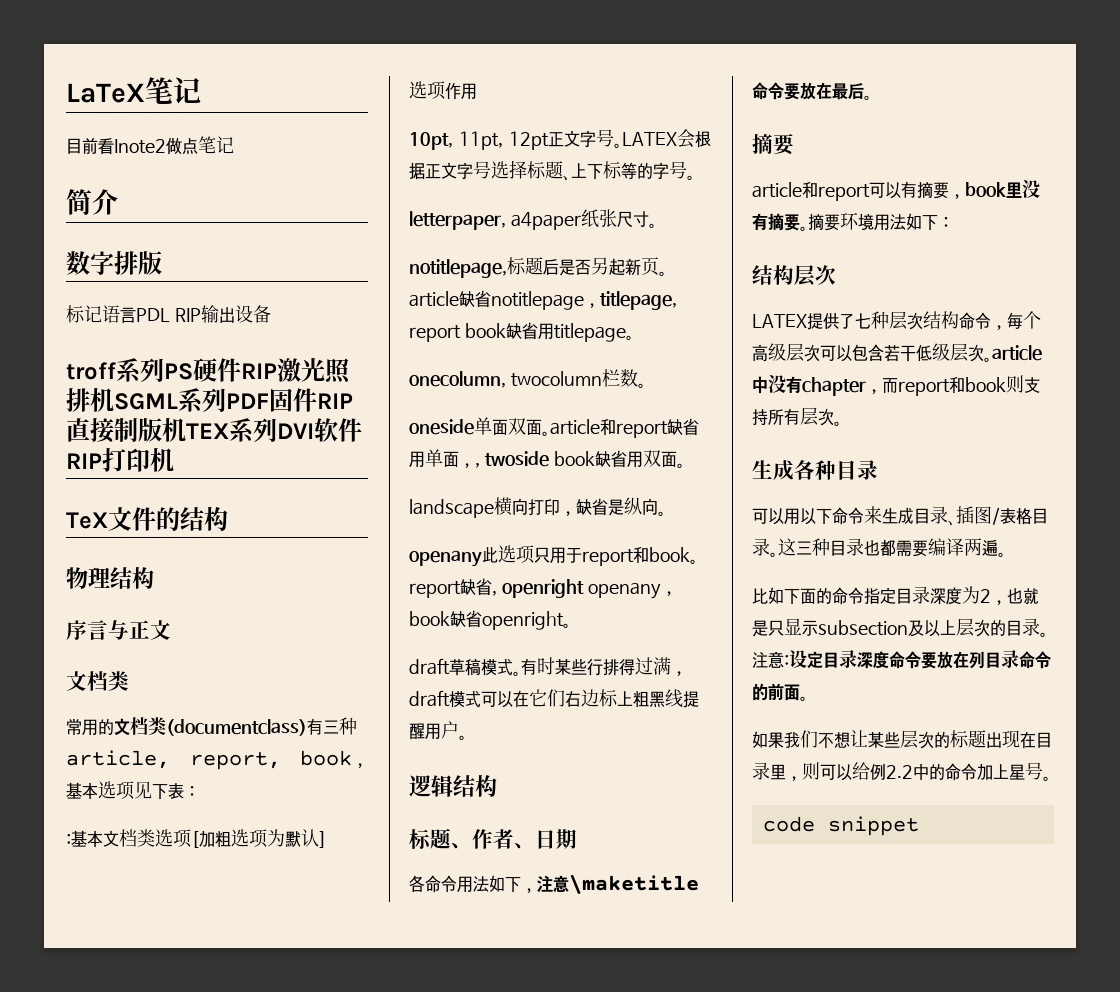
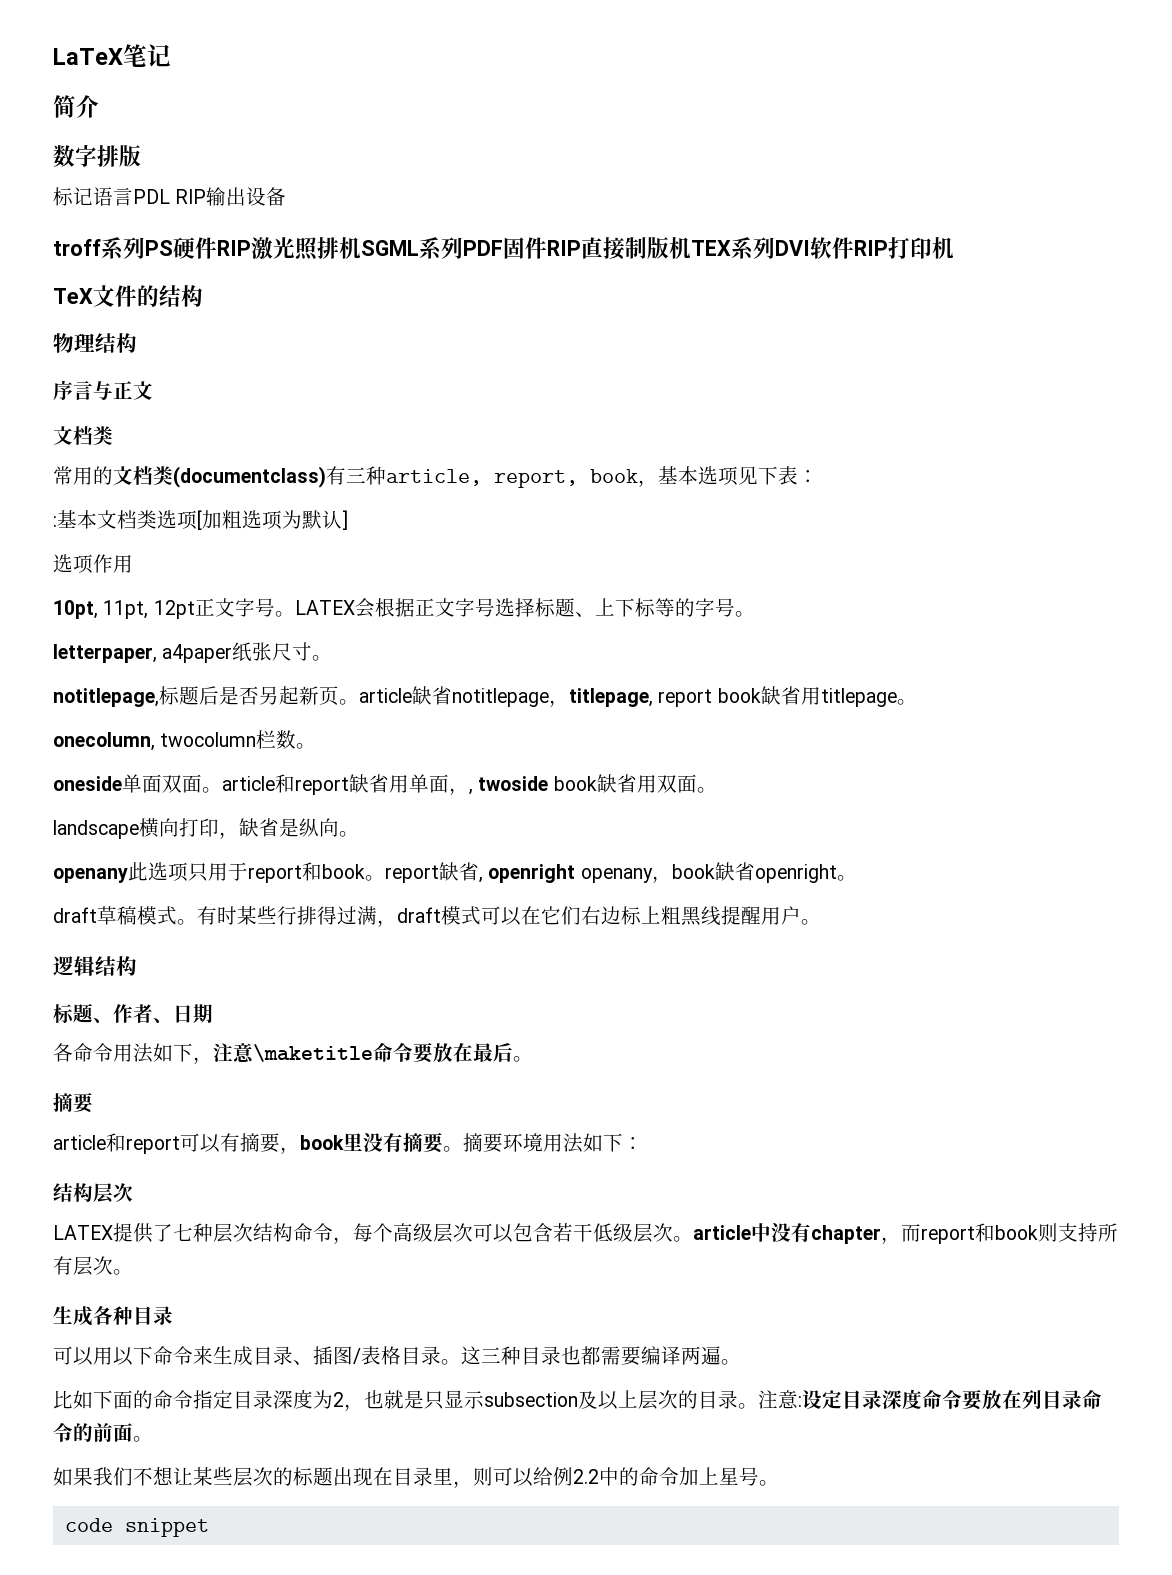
- 目前看Inote2做点笔记

